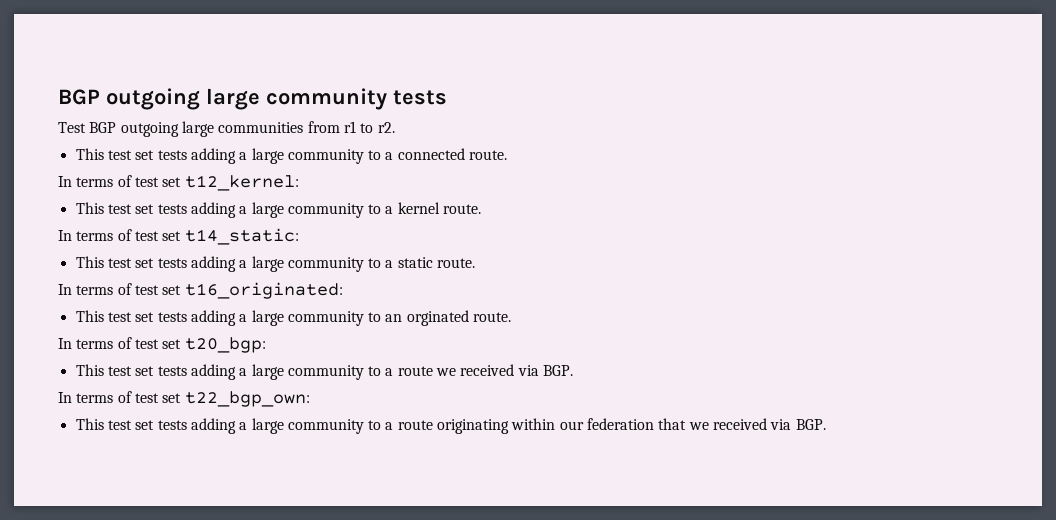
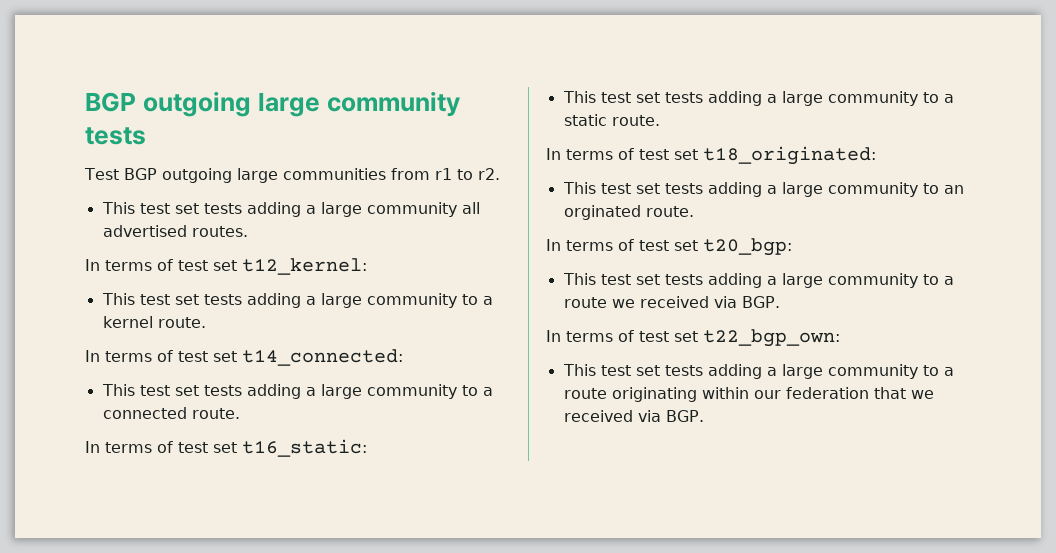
- This test set tests adding a large community to a connected route.
+ This test set tests adding a large community all advertised routes.
- In terms of test set t14_static:
+ In terms of test set t14_connected:
+ This test set tests adding a large community to a connected route.
+ In terms of test set t16_static:
- In terms of test set t16_originated:
+ In terms of test set t18_originated:

